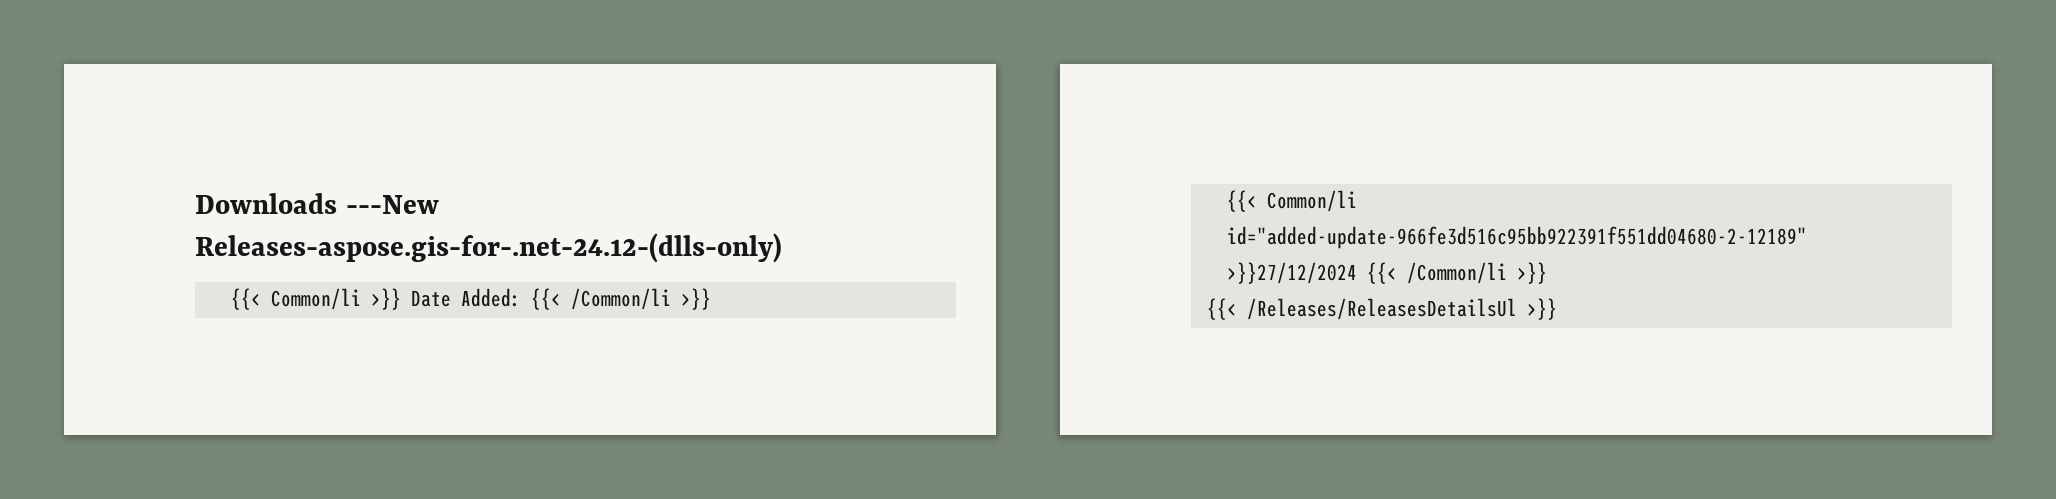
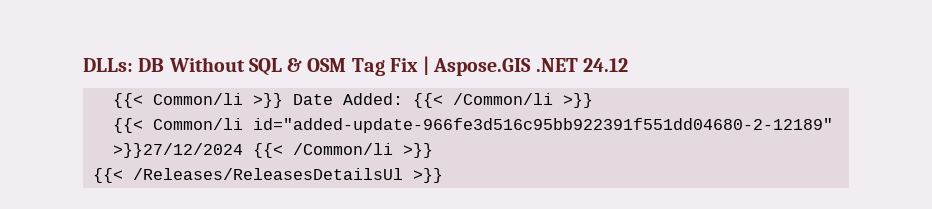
- Downloads ---New Releases-aspose.gis-for-.net-24.12-(dlls-only)
+ DLLs: DB Without SQL & OSM Tag Fix | Aspose.GIS .NET 24.12

